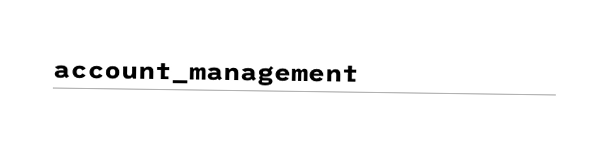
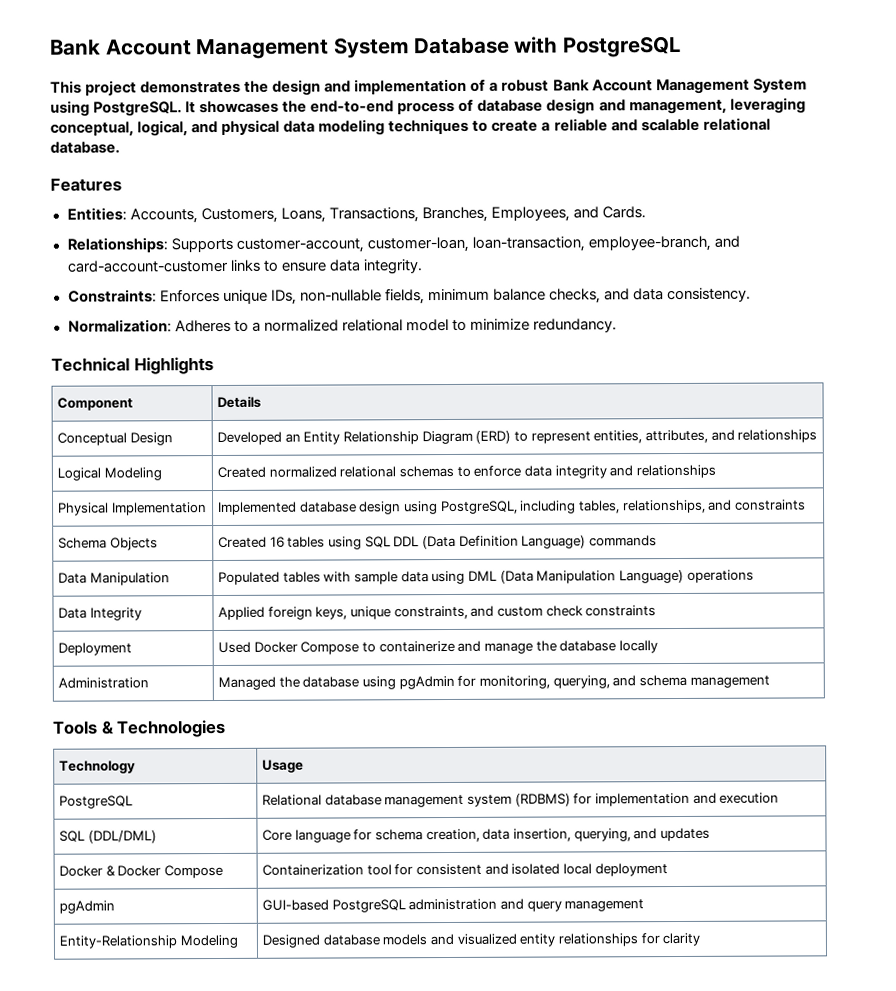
- account_management
+ Bank Account Management System Database with PostgreSQL
+ This project demonstrates the design and implementation of a robust Bank Account Management System using PostgreSQL. It showcases the end-to-end process of database design and management, leveraging conceptual, logical, and physical data modeling techniques to create a reliable and scalable relational database.
+ Features
+ Entities: Accounts, Customers, Loans, Transactions, Branches, Employees, and Cards.
+ Relationships: Supports customer-account, customer-loan, loan-transaction, employee-branch, and card-account-customer links to ensure data integrity.
+ Constraints: Enforces unique IDs, non-nullable fields, minimum balance checks, and data consistency.
+ Normalization: Adheres to a normalized relational model to minimize redundancy.
+ Technical Highlights
+ Component | Details
+ Conceptual Design | Developed an Entity Relationship Diagram (ERD) to represent entities, attributes, and relationships
+ Logical Modeling | Created normalized relational schemas to enforce data integrity and relationships
+ Physical Implementation | Implemented database design using PostgreSQL, including tables, relationships, and constraints
+ Schema Objects | Created 16 tables using SQL DDL (Data Definition Language) commands
+ Data Manipulation | Populated tables with sample data using DML (Data Manipulation Language) operations
+ Data Integrity | Applied foreign keys, unique constraints, and custom check constraints
+ Deployment | Used Docker Compose to containerize and manage the database locally
+ Administration | Managed the database using pgAdmin for monitoring, querying, and schema management
+ Tools & Technologies
+ Technology | Usage
+ PostgreSQL | Relational database management system (RDBMS) for implementation and execution
+ SQL (DDL/DML) | Core language for schema creation, data insertion, querying, and updates
+ Docker & Docker Compose | Containerization tool for consistent and isolated local deployment
+ pgAdmin | GUI-based PostgreSQL administration and query management
+ Entity-Relationship Modeling | Designed database models and visualized entity relationships for clarity

